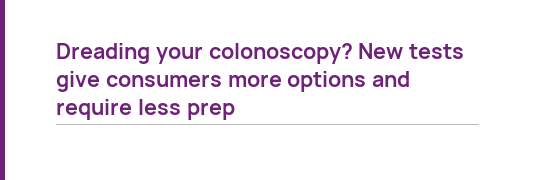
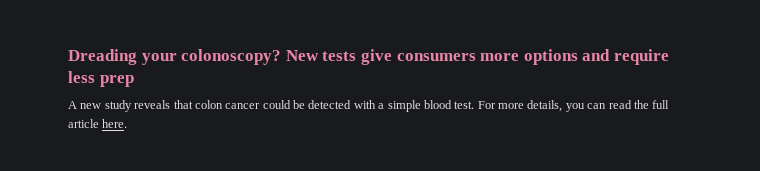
+ A new study reveals that colon cancer could be detected with a simple blood test. For more details, you can read the full article here.

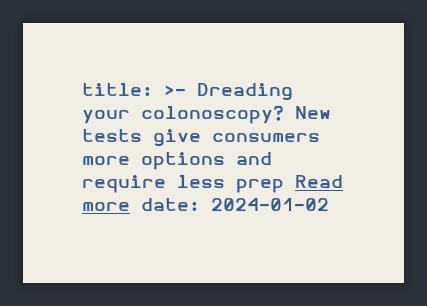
- Dreading your colonoscopy?
+ title: >- Dreading your colonoscopy?
- New tests give consumers more options and require less prep
- A new study reveals that colon cancer could be detected with a simple blood test. For more details, you can read the full article here.
+ New tests give consumers more options and require less prep Read more date: 2024-01-02

